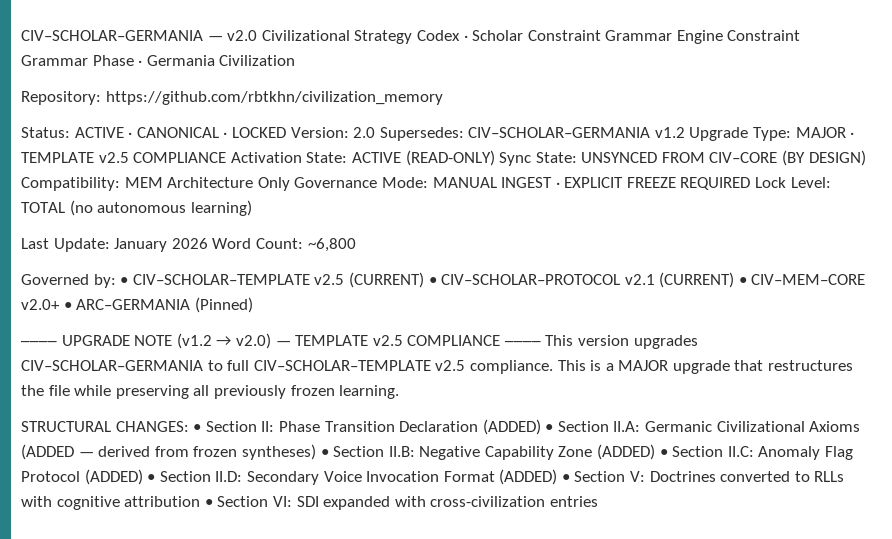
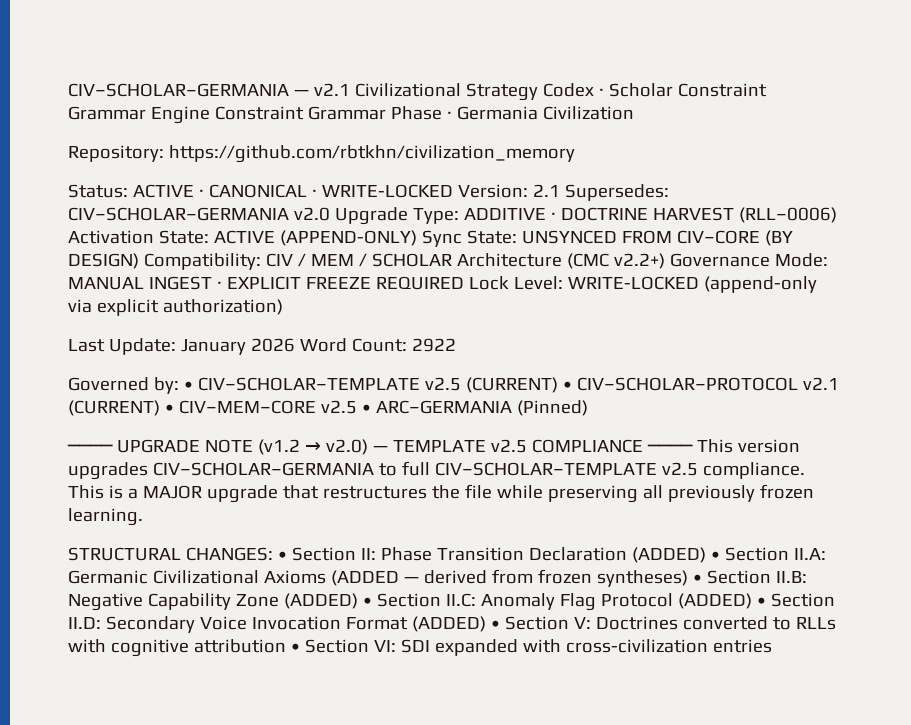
- CIV–SCHOLAR–GERMANIA — v2.0 Civilizational Strategy Codex · Scholar Constraint Grammar Engine Constraint Grammar Phase · Germania Civilization
+ CIV–SCHOLAR–GERMANIA — v2.1 Civilizational Strategy Codex · Scholar Constraint Grammar Engine Constraint Grammar Phase · Germania Civilization
- Status: ACTIVE · CANONICAL · LOCKED Version: 2.0 Supersedes: CIV–SCHOLAR–GERMANIA v1.2 Upgrade Type: MAJOR · TEMPLATE v2.5 COMPLIANCE Activation State: ACTIVE (READ-ONLY) Sync State: UNSYNCED FROM CIV–CORE (BY DESIGN) Compatibility: MEM Architecture Only Governance Mode: MANUAL INGEST · EXPLICIT FREEZE REQUIRED Lock Level: TOTAL (no autonomous learning)
+ Status: ACTIVE · CANONICAL · WRITE-LOCKED Version: 2.1 Supersedes: CIV–SCHOLAR–GERMANIA v2.0 Upgrade Type: ADDITIVE · DOCTRINE HARVEST (RLL–0006) Activation State: ACTIVE (APPEND-ONLY) Sync State: UNSYNCED FROM CIV–CORE (BY DESIGN) Compatibility: CIV / MEM / SCHOLAR Architecture (CMC v2.2+) Governance Mode: MANUAL INGEST · EXPLICIT FREEZE REQUIRED Lock Level: WRITE-LOCKED (append-only via explicit authorization)
- Last Update: January 2026 Word Count: ~6,800
+ Last Update: January 2026 Word Count: 2922
- Governed by: • CIV–SCHOLAR–TEMPLATE v2.5 (CURRENT) • CIV–SCHOLAR–PROTOCOL v2.1 (CURRENT) • CIV–MEM–CORE v2.0+ • ARC–GERMANIA (Pinned)
+ Governed by: • CIV–SCHOLAR–TEMPLATE v2.5 (CURRENT) • CIV–SCHOLAR–PROTOCOL v2.1 (CURRENT) • CIV–MEM–CORE v2.5 • ARC–GERMANIA (Pinned)

